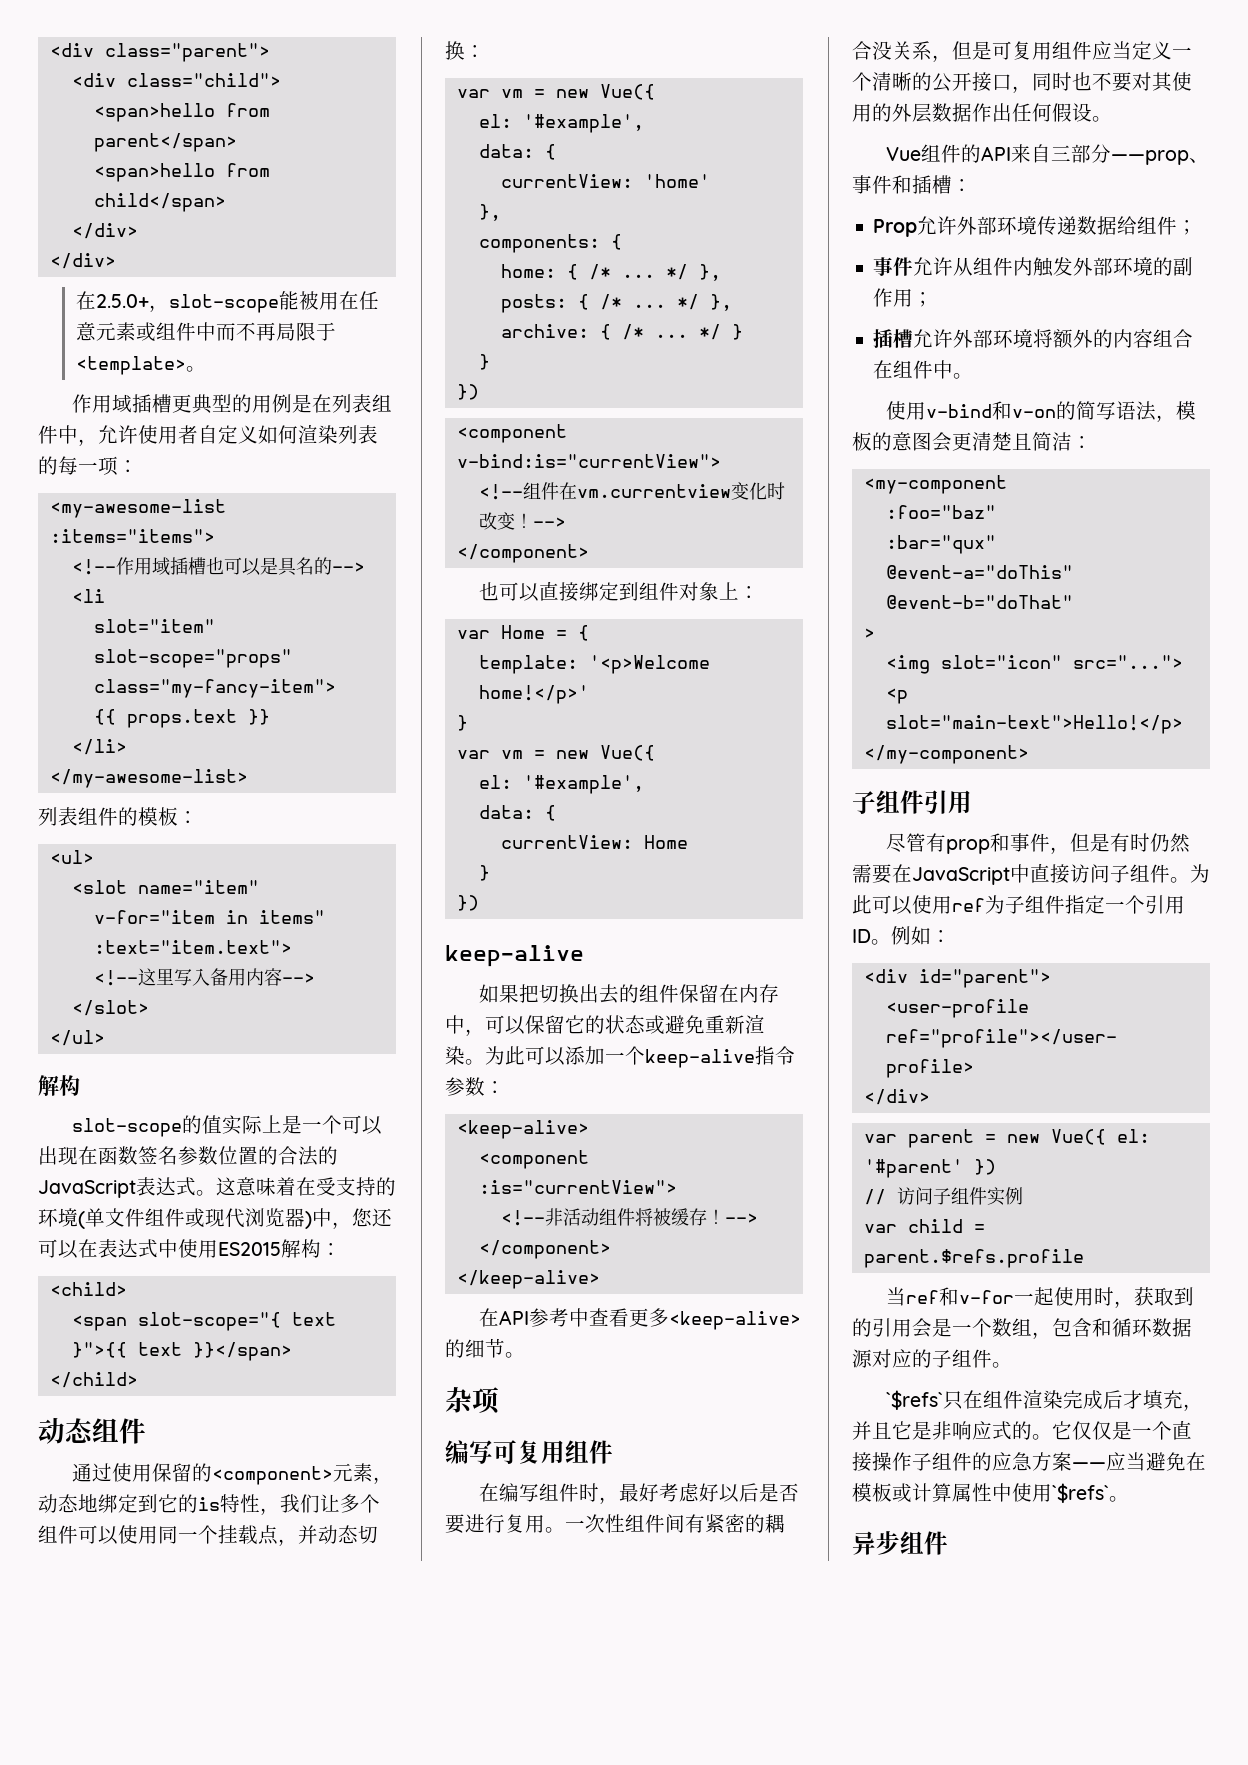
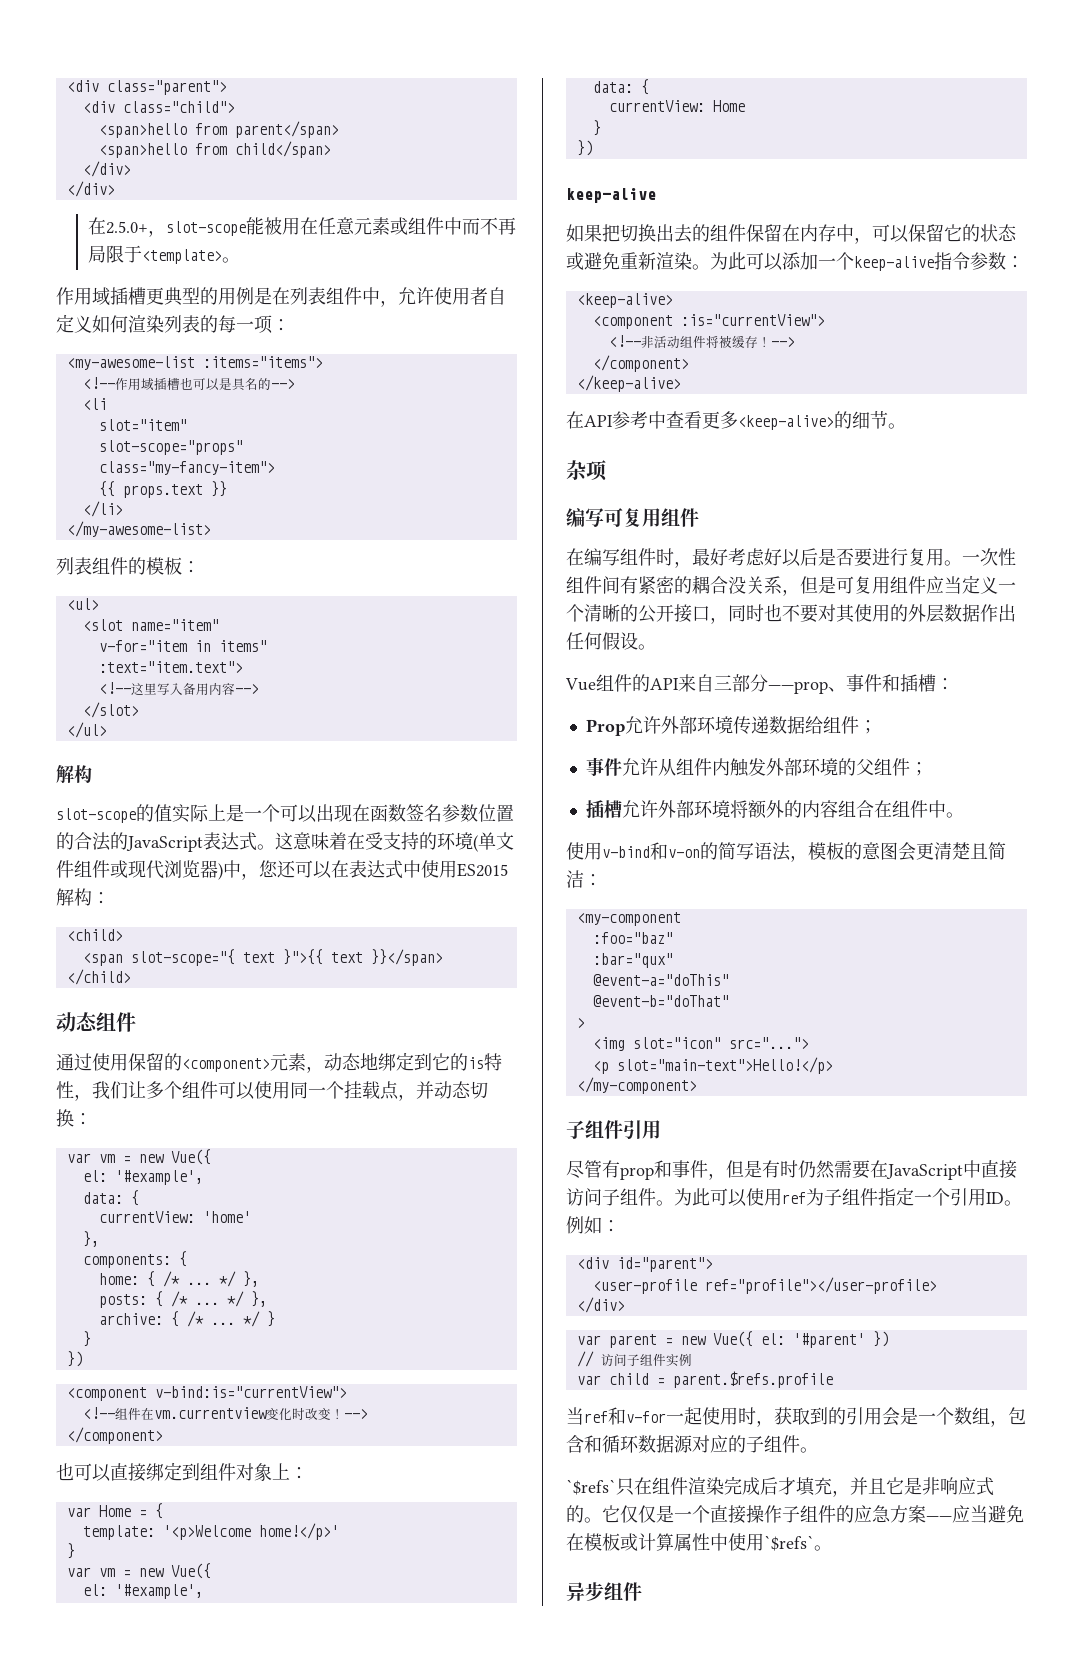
- 事件允许从组件内触发外部环境的副作用；
+ 事件允许从组件内触发外部环境的父组件；

